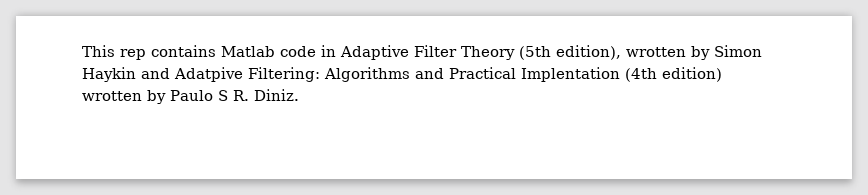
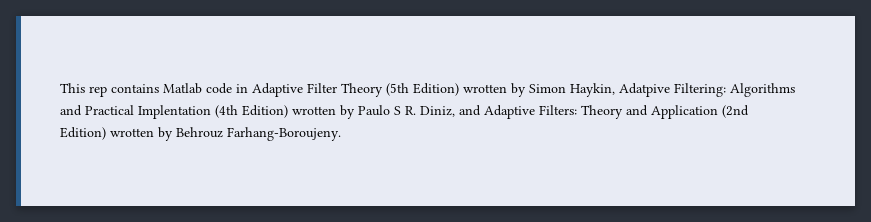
- This rep contains Matlab code in Adaptive Filter Theory (5th edition), wrotten by Simon Haykin and Adatpive Filtering: Algorithms and Practical Implentation (4th edition) wrotten by Paulo S R. Diniz.
+ This rep contains Matlab code in Adaptive Filter Theory (5th Edition) wrotten by Simon Haykin, Adatpive Filtering: Algorithms and Practical Implentation (4th Edition) wrotten by Paulo S R. Diniz, and Adaptive Filters: Theory and Application (2nd Edition) wrotten by Behrouz Farhang-Boroujeny.

